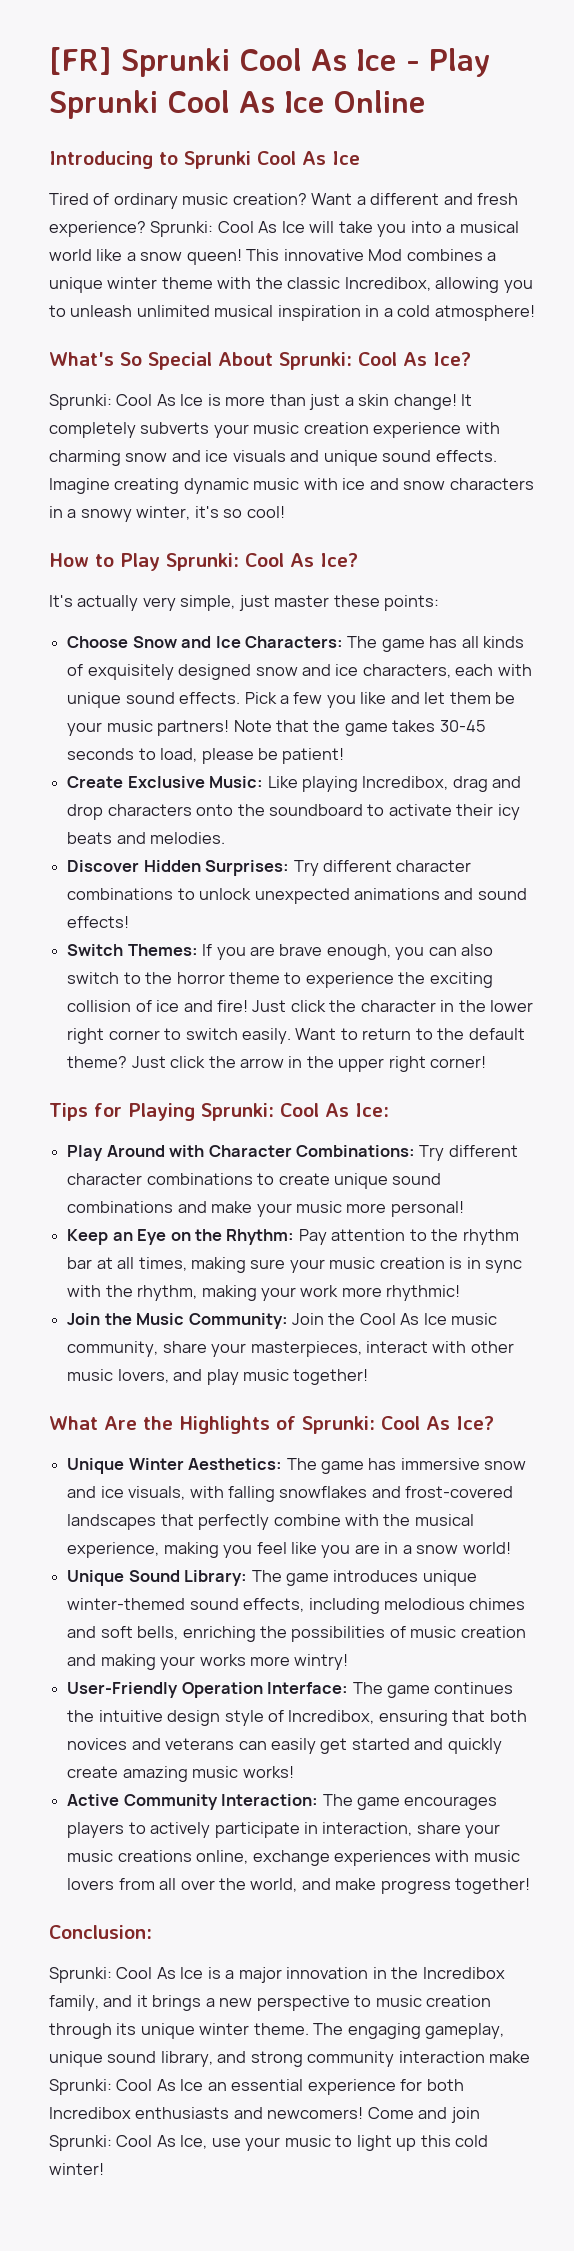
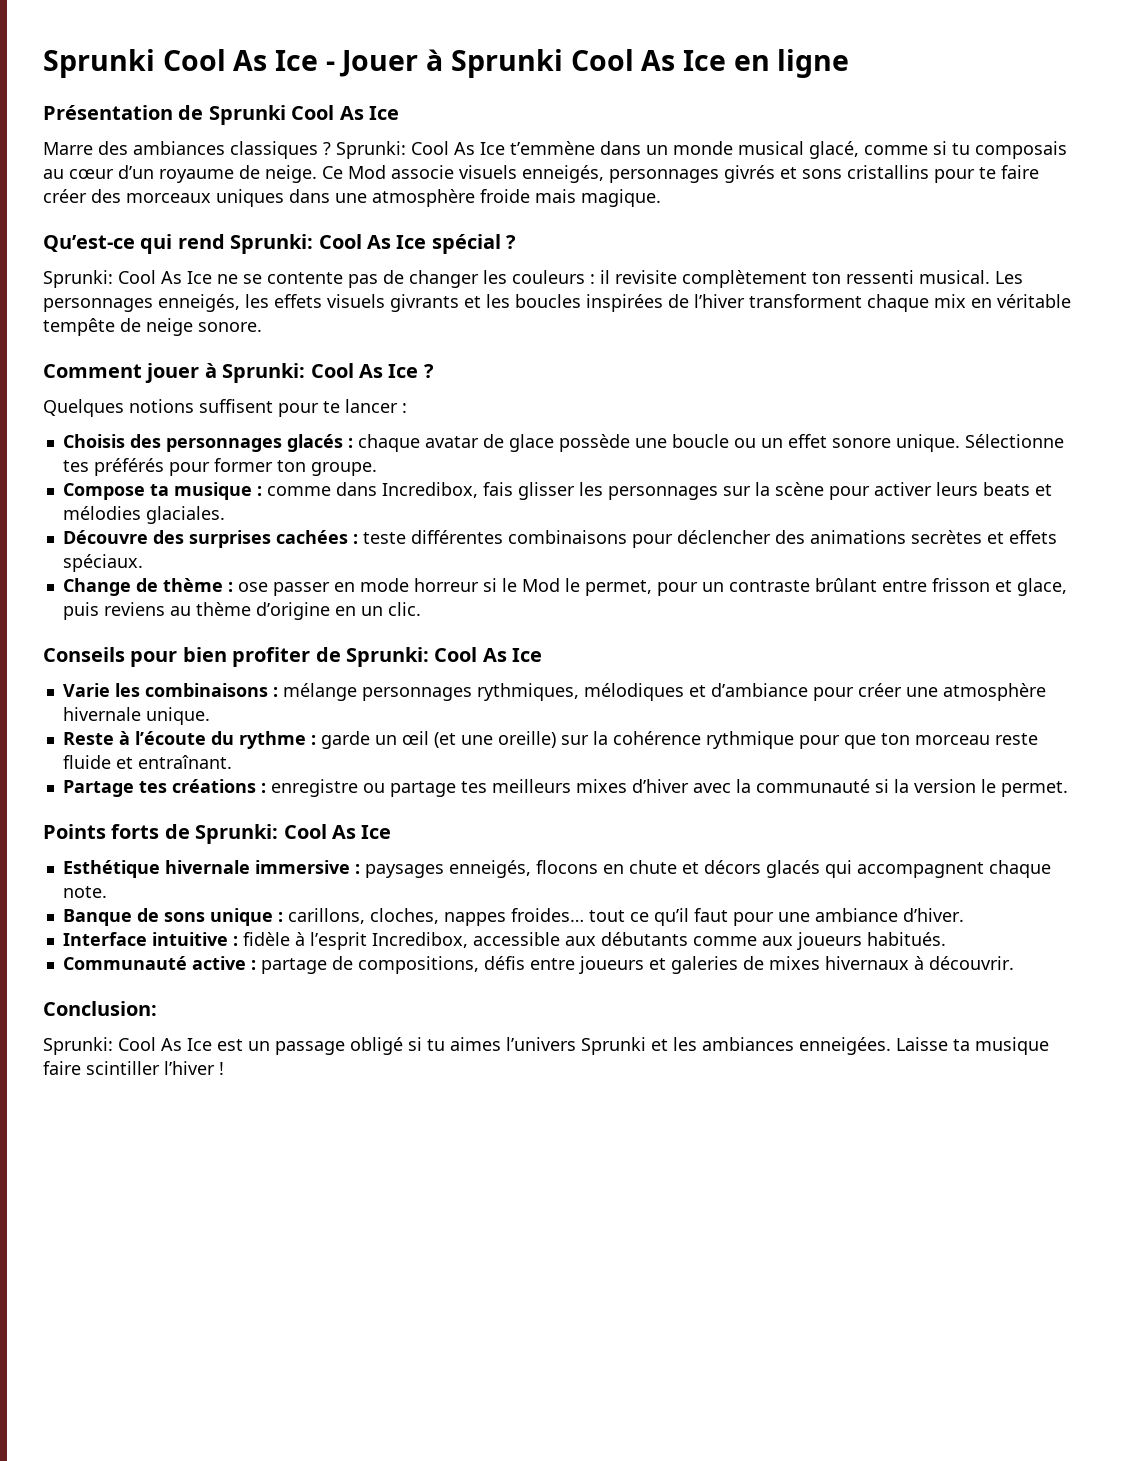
- [FR] Sprunki Cool As Ice - Play Sprunki Cool As Ice Online
- Introducing to Sprunki Cool As Ice
+ Sprunki Cool As Ice - Jouer à Sprunki Cool As Ice en ligne
+ Présentation de Sprunki Cool As Ice
- Tired of ordinary music creation? Want a different and fresh experience? Sprunki: Cool As Ice will take you into a musical world like a snow queen! This innovative Mod combines a unique winter theme with the classic Incredibox, allowing you to unleash unlimited musical inspiration in a cold atmosphere!
- What's So Special About Sprunki: Cool As Ice?
- Sprunki: Cool As Ice is more than just a skin change! It completely subverts your music creation experience with charming snow and ice visuals and unique sound effects. Imagine creating dynamic music with ice and snow characters in a snowy winter, it's so cool!
- How to Play Sprunki: Cool As Ice?
- It's actually very simple, just master these points:
- Choose Snow and Ice Characters: The game has all kinds of exquisitely designed snow and ice characters, each with unique sound effects. Pick a few you like and let them be your music partners! Note that the game takes 30-45 seconds to load, please be patient!
- Create Exclusive Music: Like playing Incredibox, drag and drop characters onto the soundboard to activate their icy beats and melodies.
- Discover Hidden Surprises: Try different character combinations to unlock unexpected animations and sound effects!
- Switch Themes: If you are brave enough, you can also switch to the horror theme to experience the exciting collision of ice and fire! Just click the character in the lower right corner to switch easily. Want to return to the default theme? Just click the arrow in the upper right corner!
- Tips for Playing Sprunki: Cool As Ice:
- Play Around with Character Combinations: Try different character combinations to create unique sound combinations and make your music more personal!
- Keep an Eye on the Rhythm: Pay attention to the rhythm bar at all times, making sure your music creation is in sync with the rhythm, making your work more rhythmic!
- Join the Music Community: Join the Cool As Ice music community, share your masterpieces, interact with other music lovers, and play music together!
- What Are the Highlights of Sprunki: Cool As Ice?
- Unique Winter Aesthetics: The game has immersive snow and ice visuals, with falling snowflakes and frost-covered landscapes that perfectly combine with the musical experience, making you feel like you are in a snow world!
- Unique Sound Library: The game introduces unique winter-themed sound effects, including melodious chimes and soft bells, enriching the possibilities of music creation and making your works more wintry!
- User-Friendly Operation Interface: The game continues the intuitive design style of Incredibox, ensuring that both novices and veterans can easily get started and quickly create amazing music works!
- Active Community Interaction: The game encourages players to actively participate in interaction, share your music creations online, exchange experiences with music lovers from all over the world, and make progress together!
+ Marre des ambiances classiques ? Sprunki: Cool As Ice t’emmène dans un monde musical glacé, comme si tu composais au cœur d’un royaume de neige. Ce Mod associe visuels enneigés, personnages givrés et sons cristallins pour te faire créer des morceaux uniques dans une atmosphère froide mais magique.
+ Qu’est‑ce qui rend Sprunki: Cool As Ice spécial ?
+ Sprunki: Cool As Ice ne se contente pas de changer les couleurs : il revisite complètement ton ressenti musical. Les personnages enneigés, les effets visuels givrants et les boucles inspirées de l’hiver transforment chaque mix en véritable tempête de neige sonore.
+ Comment jouer à Sprunki: Cool As Ice ?
+ Quelques notions suffisent pour te lancer :
+ Choisis des personnages glacés : chaque avatar de glace possède une boucle ou un effet sonore unique. Sélectionne tes préférés pour former ton groupe.
+ Compose ta musique : comme dans Incredibox, fais glisser les personnages sur la scène pour activer leurs beats et mélodies glaciales.
+ Découvre des surprises cachées : teste différentes combinaisons pour déclencher des animations secrètes et effets spéciaux.
+ Change de thème : ose passer en mode horreur si le Mod le permet, pour un contraste brûlant entre frisson et glace, puis reviens au thème d’origine en un clic.
+ Conseils pour bien profiter de Sprunki: Cool As Ice
+ Varie les combinaisons : mélange personnages rythmiques, mélodiques et d’ambiance pour créer une atmosphère hivernale unique.
+ Reste à l’écoute du rythme : garde un œil (et une oreille) sur la cohérence rythmique pour que ton morceau reste fluide et entraînant.
+ Partage tes créations : enregistre ou partage tes meilleurs mixes d’hiver avec la communauté si la version le permet.
+ Points forts de Sprunki: Cool As Ice
+ Esthétique hivernale immersive : paysages enneigés, flocons en chute et décors glacés qui accompagnent chaque note.
+ Banque de sons unique : carillons, cloches, nappes froides… tout ce qu’il faut pour une ambiance d’hiver.
+ Interface intuitive : fidèle à l’esprit Incredibox, accessible aux débutants comme aux joueurs habitués.
+ Communauté active : partage de compositions, défis entre joueurs et galeries de mixes hivernaux à découvrir.
- Sprunki: Cool As Ice is a major innovation in the Incredibox family, and it brings a new perspective to music creation through its unique winter theme. The engaging gameplay, unique sound library, and strong community interaction make Sprunki: Cool As Ice an essential experience for both Incredibox enthusiasts and newcomers! Come and join Sprunki: Cool As Ice, use your music to light up this cold winter!
+ Sprunki: Cool As Ice est un passage obligé si tu aimes l’univers Sprunki et les ambiances enneigées. Laisse ta musique faire scintiller l’hiver !

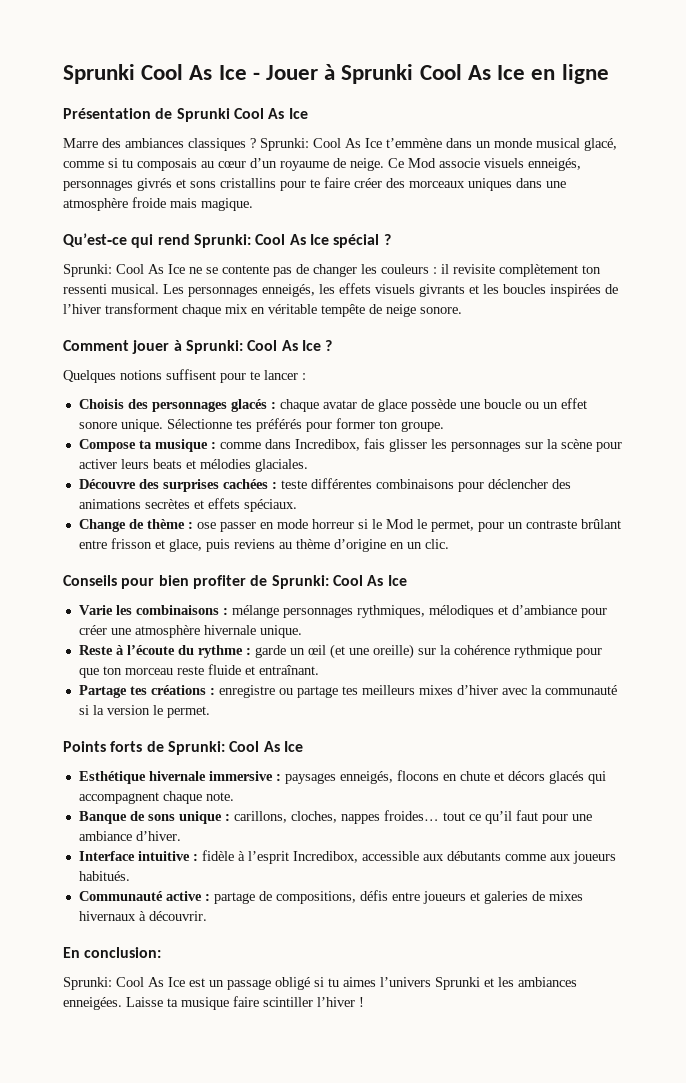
- Conclusion:
+ En conclusion:

